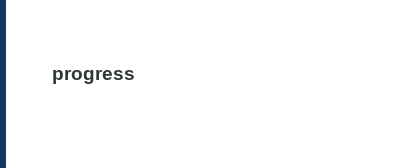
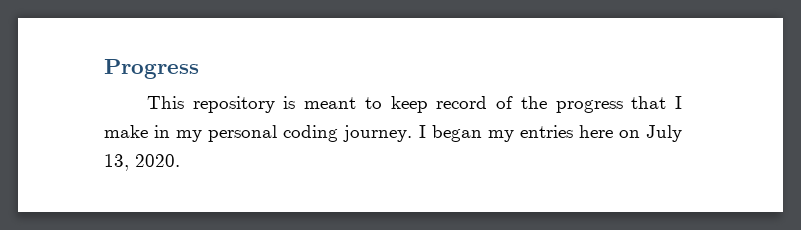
- progress
+ Progress
+ This repository is meant to keep record of the progress that I make in my personal coding journey. I began my entries here on July 13, 2020.

